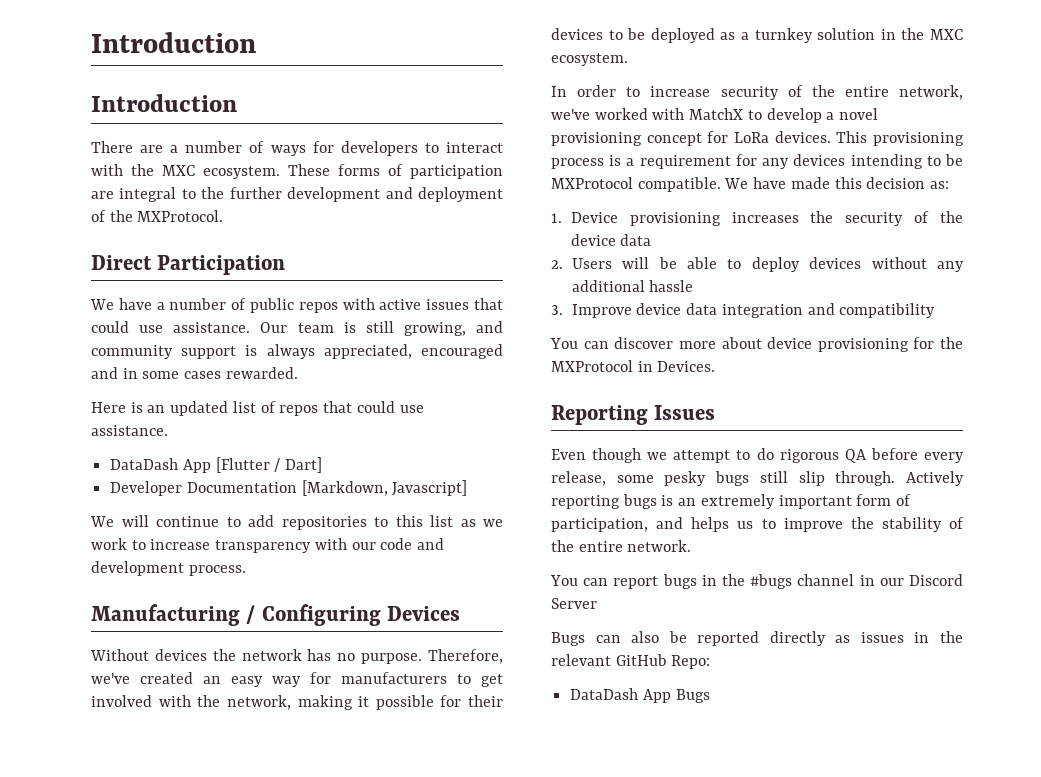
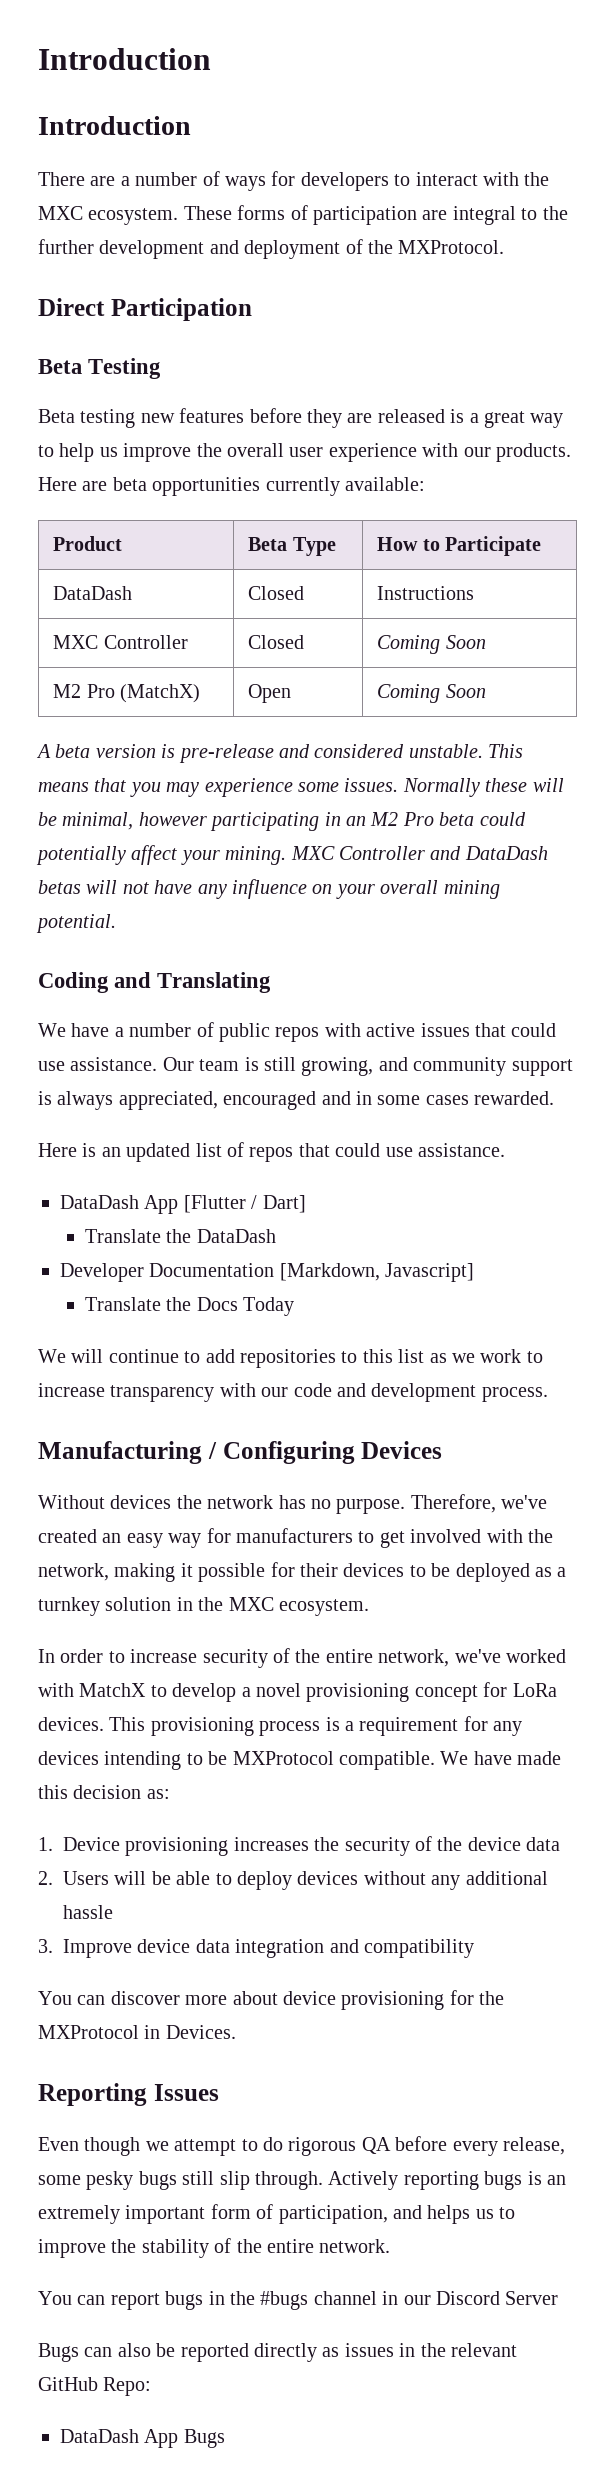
+ Beta Testing
+ Beta testing new features before they are released is a great way to help us improve the overall user experience with our products. Here are beta opportunities currently available:
+ Product | Beta Type | How to Participate
+ DataDash | Closed | Instructions
+ MXC Controller | Closed | Coming Soon
+ M2 Pro (MatchX) | Open | Coming Soon
+ A beta version is pre-release and considered unstable. This means that you may experience some issues. Normally these will be minimal, however participating in an M2 Pro beta could potentially affect your mining. MXC Controller and DataDash betas will not have any influence on your overall mining potential.
+ Coding and Translating
+ Translate the DataDash
+ Translate the Docs Today

